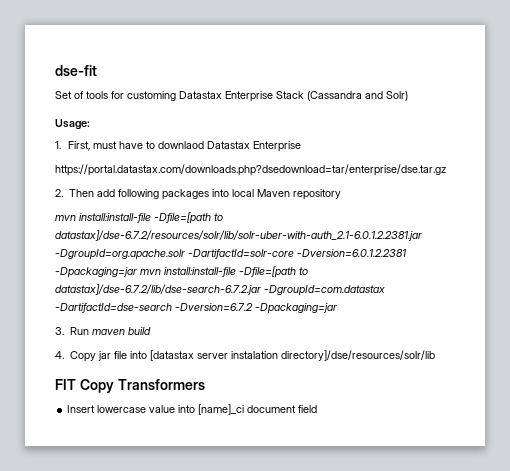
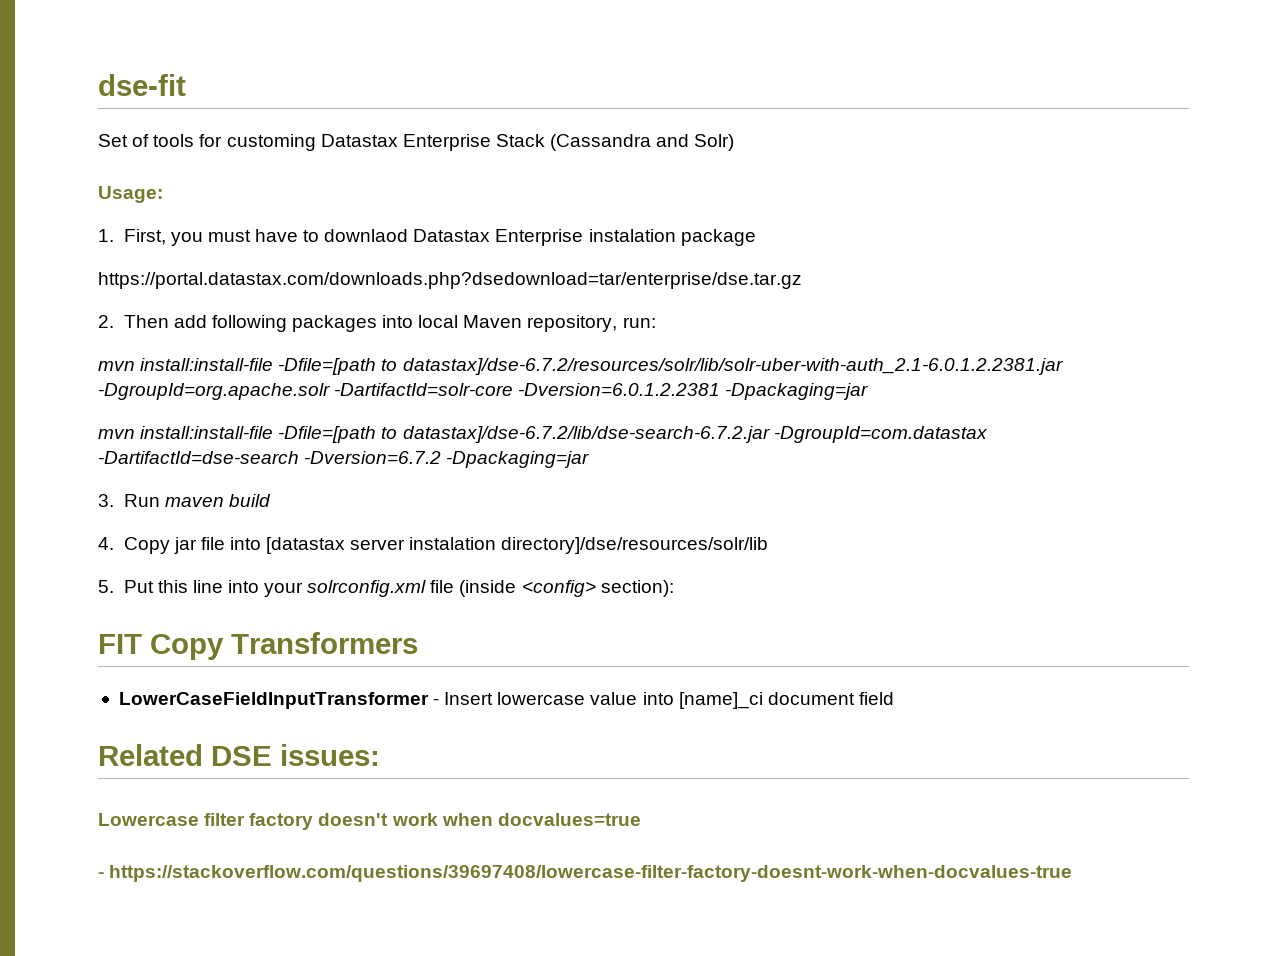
- 1. First, must have to downlaod Datastax Enterprise
+ 1. First, you must have to downlaod Datastax Enterprise instalation package
- 2. Then add following packages into local Maven repository
+ 2. Then add following packages into local Maven repository, run:
- mvn install:install-file -Dfile=[path to datastax]/dse-6.7.2/resources/solr/lib/solr-uber-with-auth_2.1-6.0.1.2.2381.jar -DgroupId=org.apache.solr -DartifactId=solr-core -Dversion=6.0.1.2.2381 -Dpackaging=jar mvn install:install-file -Dfile=[path to datastax]/dse-6.7.2/lib/dse-search-6.7.2.jar -DgroupId=com.datastax -DartifactId=dse-search -Dversion=6.7.2 -Dpackaging=jar
+ mvn install:install-file -Dfile=[path to datastax]/dse-6.7.2/resources/solr/lib/solr-uber-with-auth_2.1-6.0.1.2.2381.jar -DgroupId=org.apache.solr -DartifactId=solr-core -Dversion=6.0.1.2.2381 -Dpackaging=jar
+ mvn install:install-file -Dfile=[path to datastax]/dse-6.7.2/lib/dse-search-6.7.2.jar -DgroupId=com.datastax -DartifactId=dse-search -Dversion=6.7.2 -Dpackaging=jar
+ 5. Put this line into your solrconfig.xml file (inside <config> section):
- Insert lowercase value into [name]_ci document field
+ LowerCaseFieldInputTransformer - Insert lowercase value into [name]_ci document field
+ Related DSE issues:
+ Lowercase filter factory doesn't work when docvalues=true
+ - https://stackoverflow.com/questions/39697408/lowercase-filter-factory-doesnt-work-when-docvalues-true

